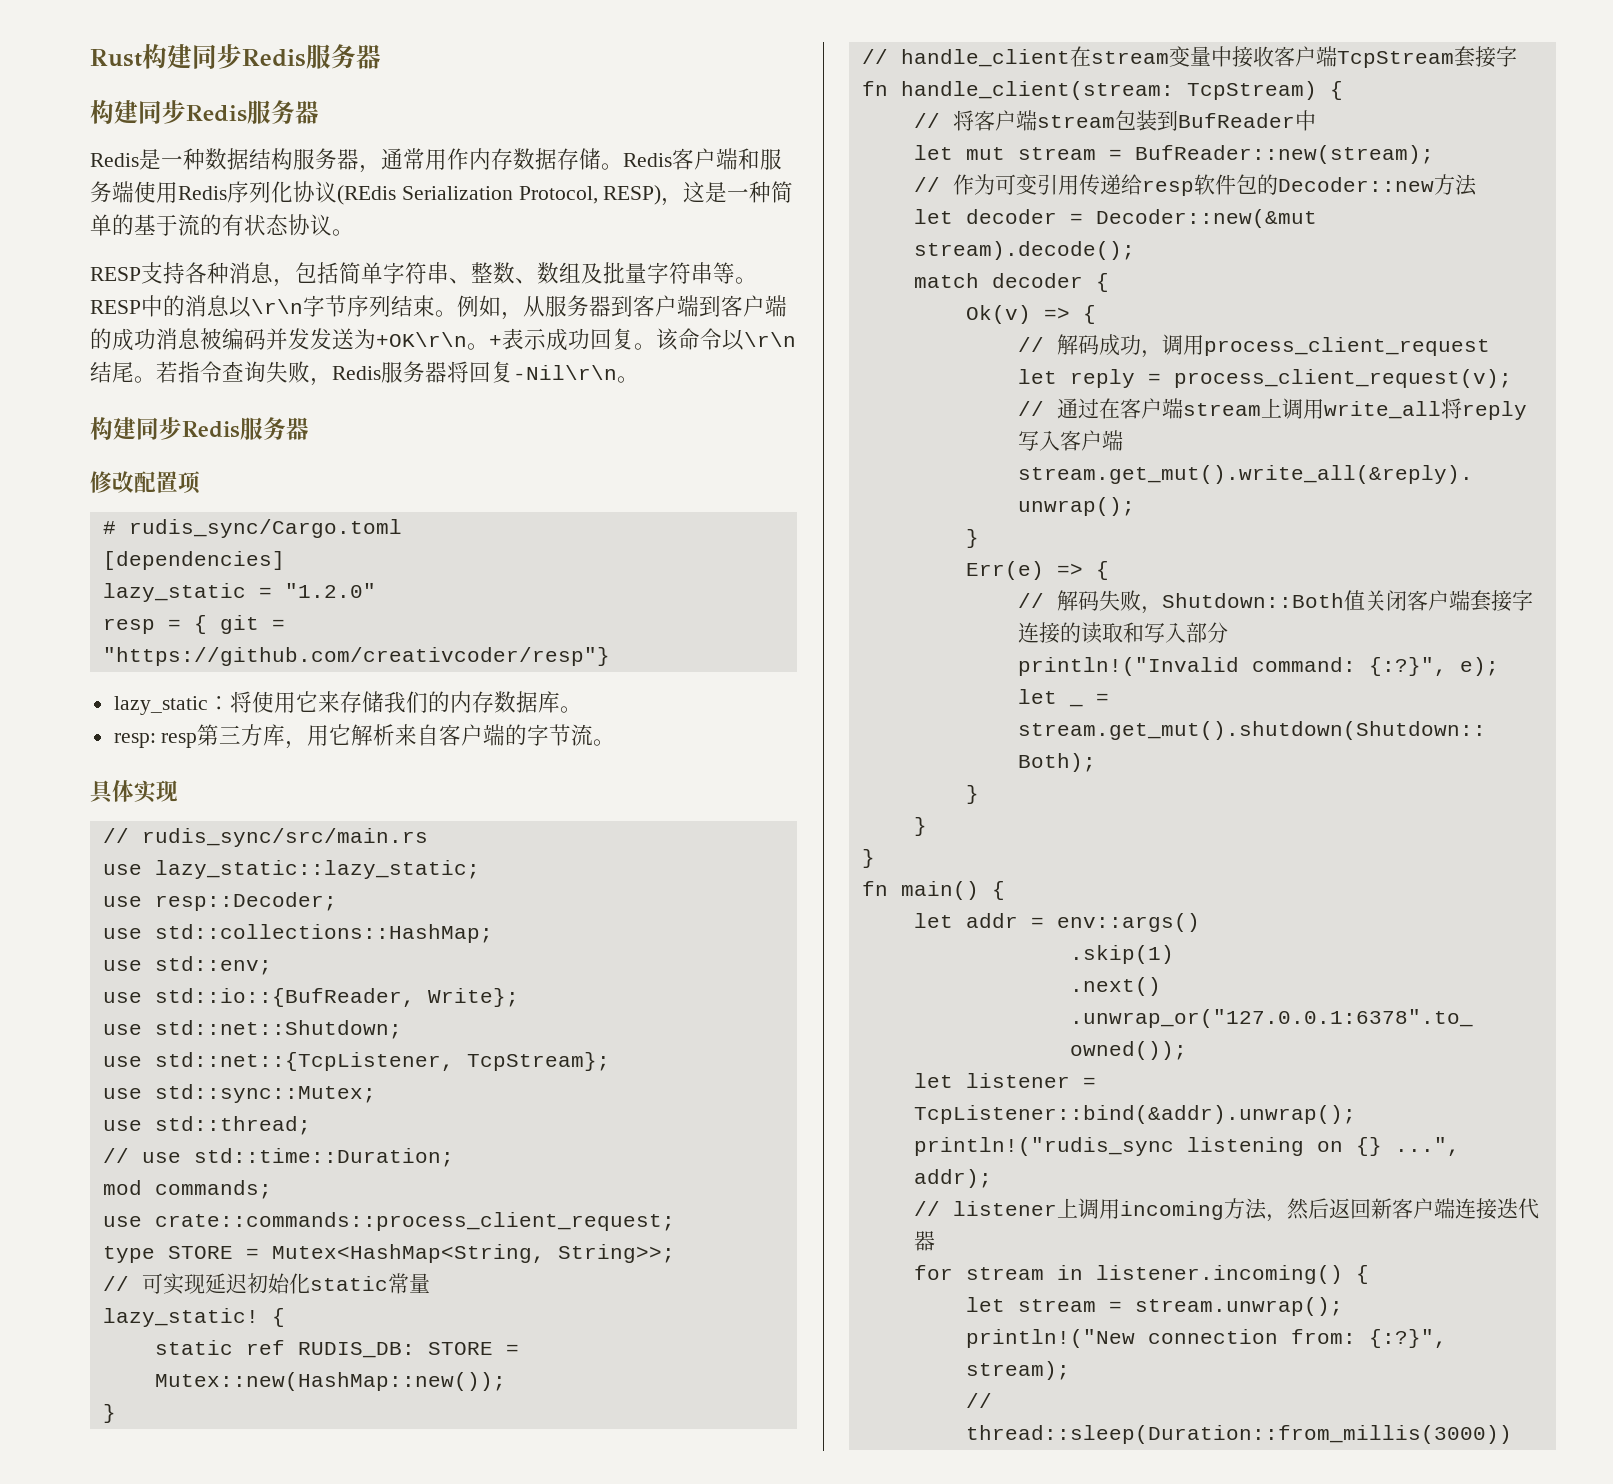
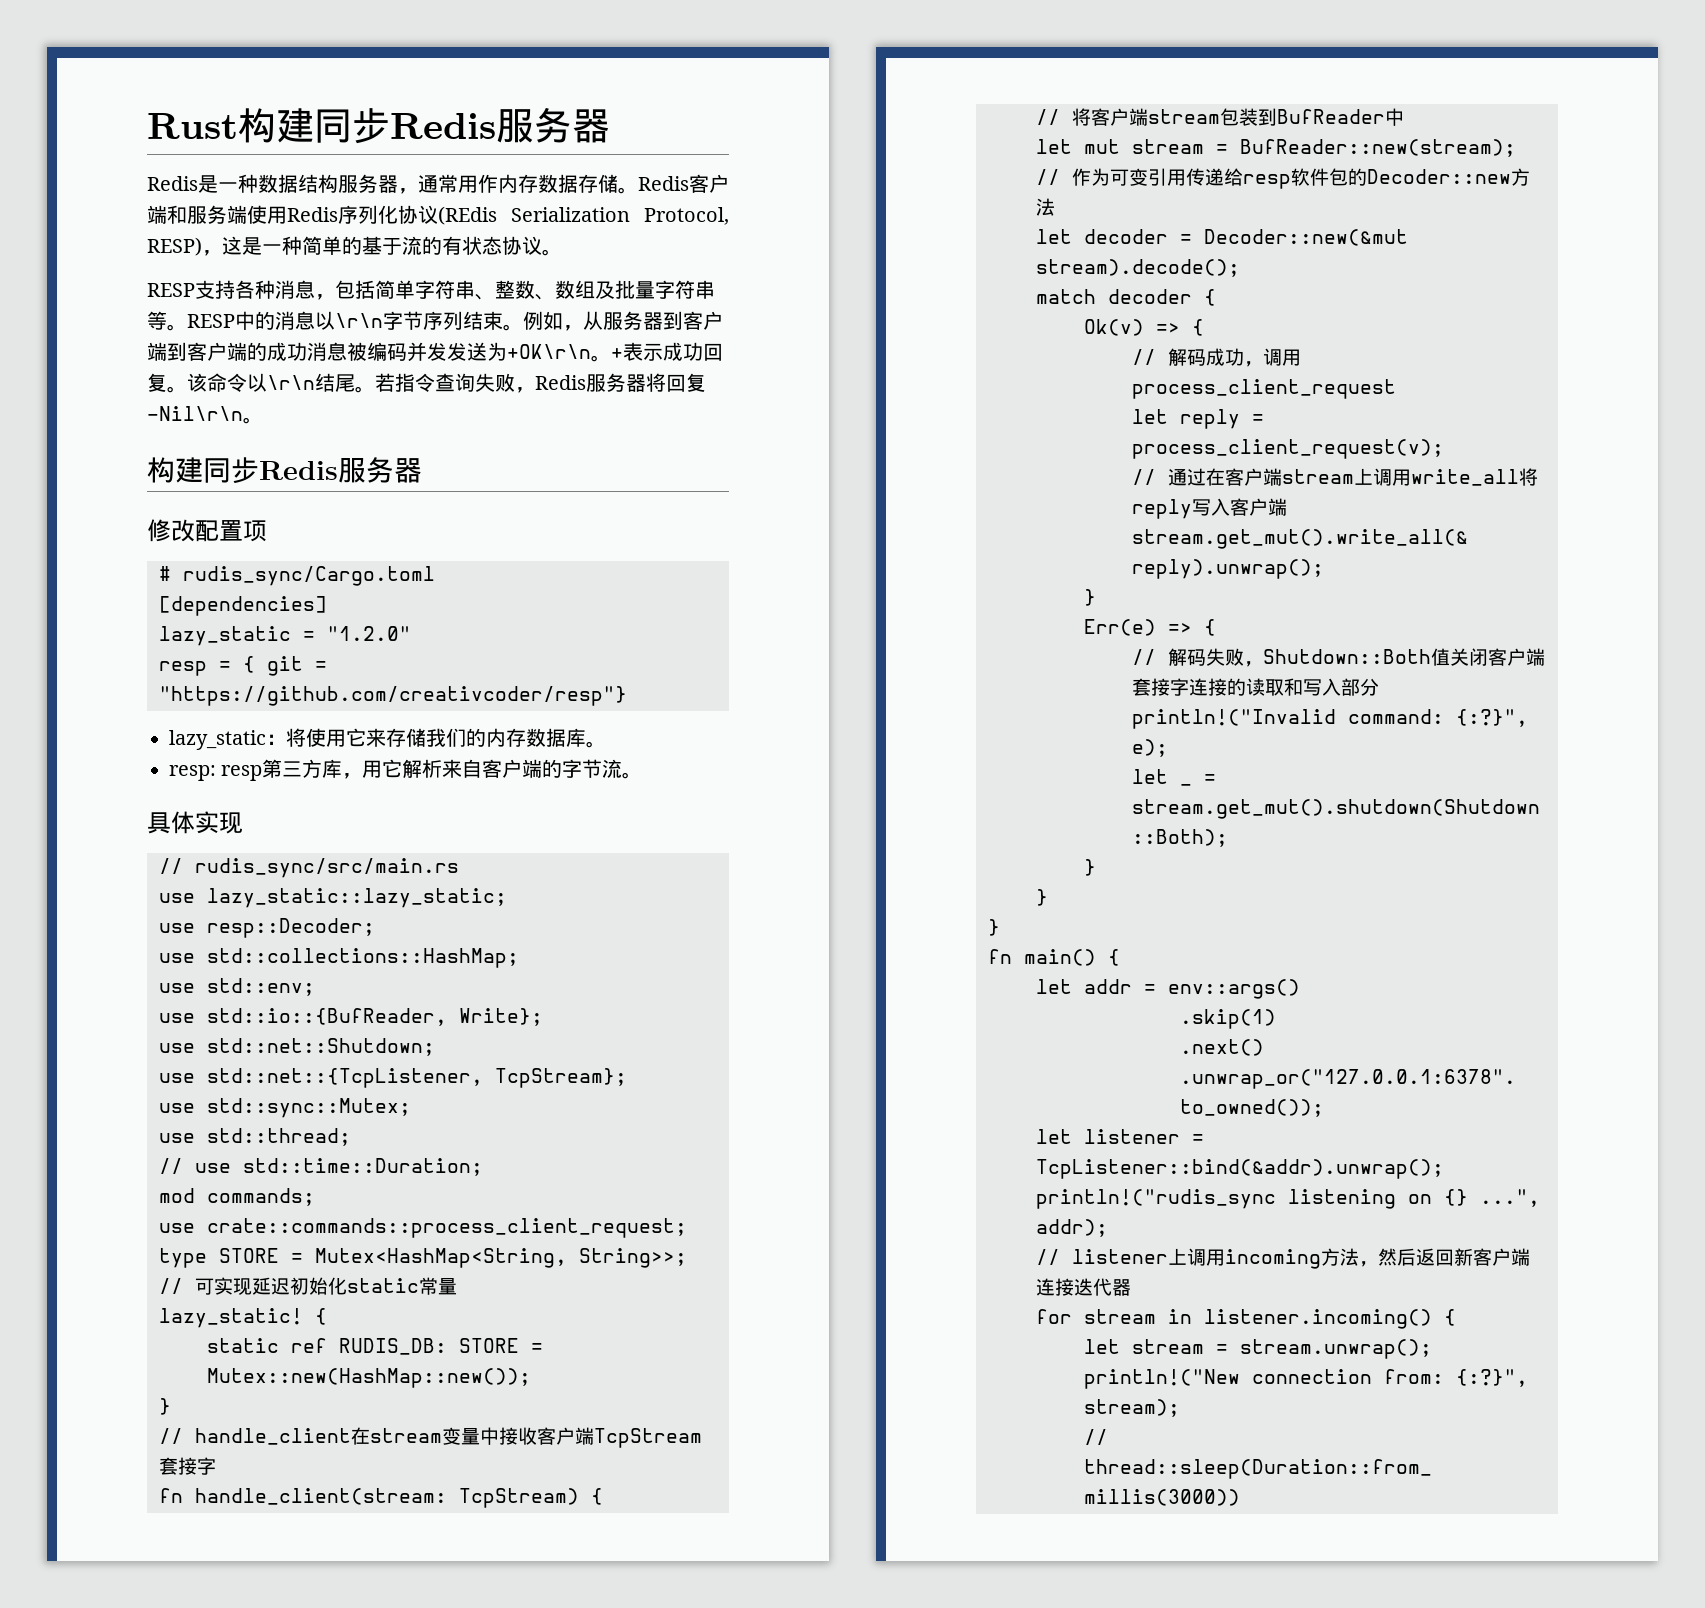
  Rust构建同步Redis服务器
- 构建同步Redis服务器

